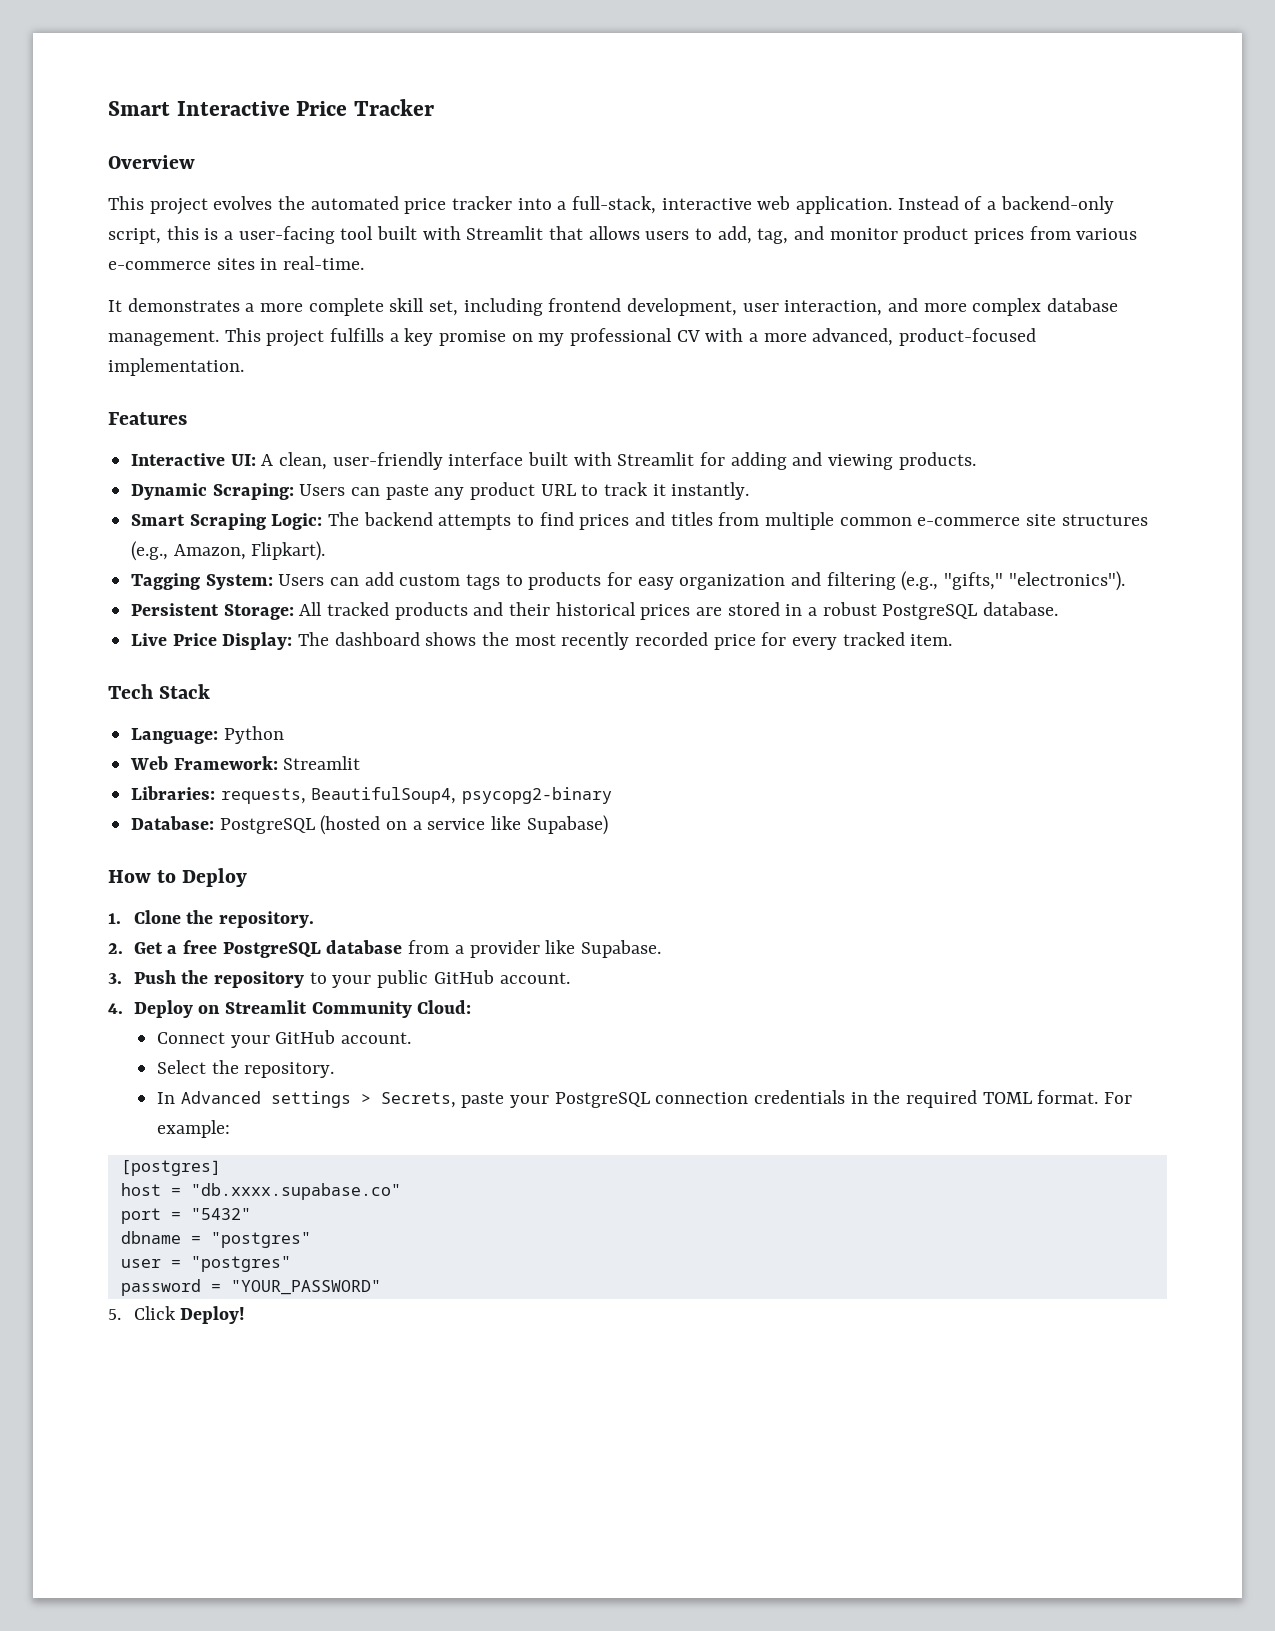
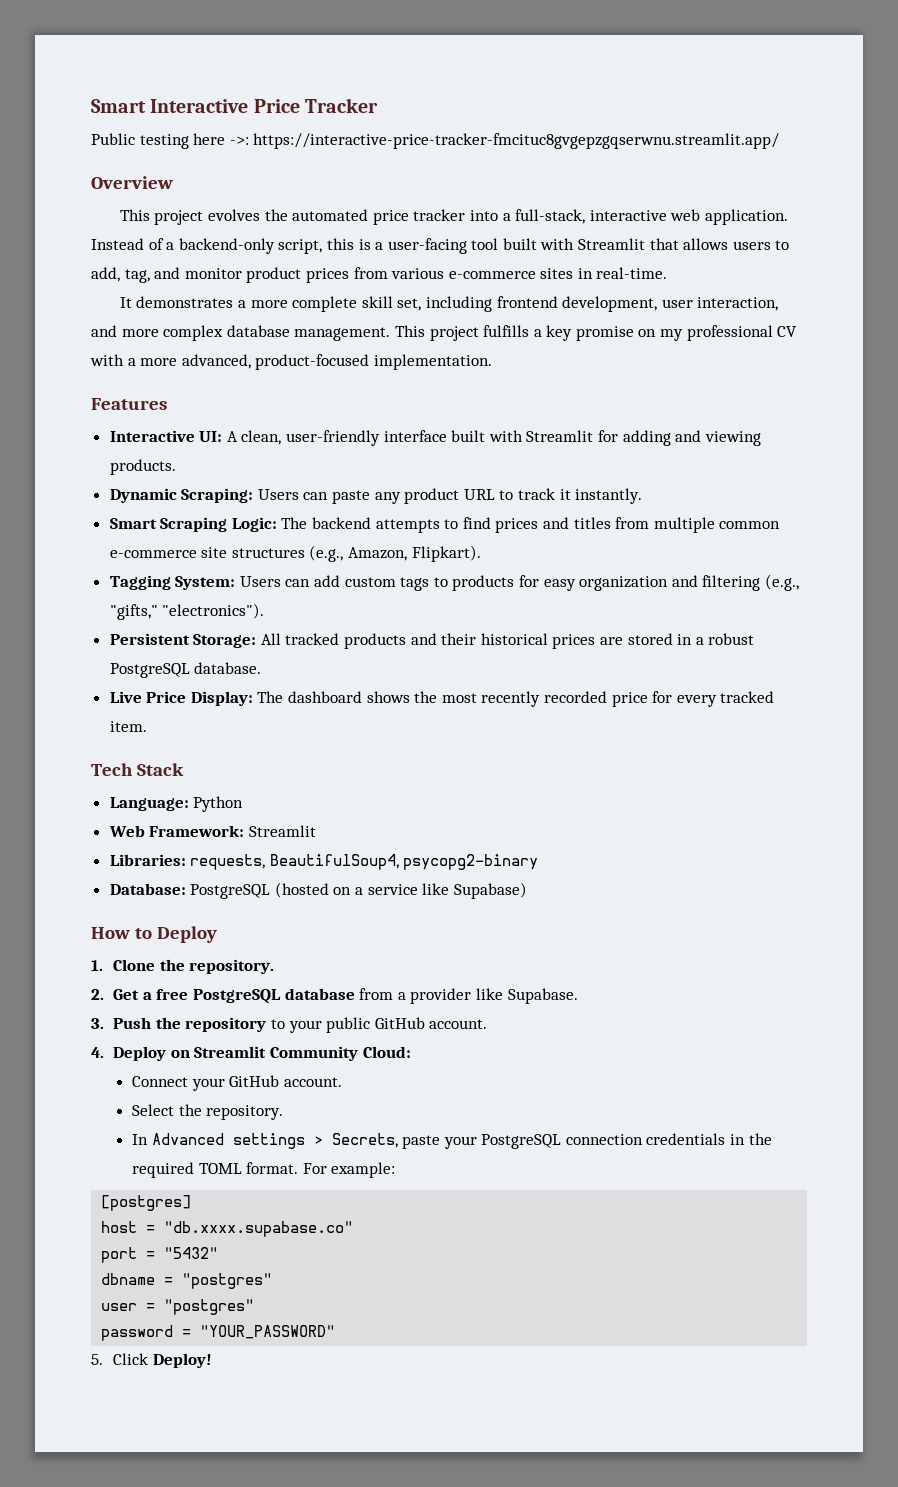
+ Public testing here ->: https://interactive-price-tracker-fmcituc8gvgepzgqserwnu.streamlit.app/

